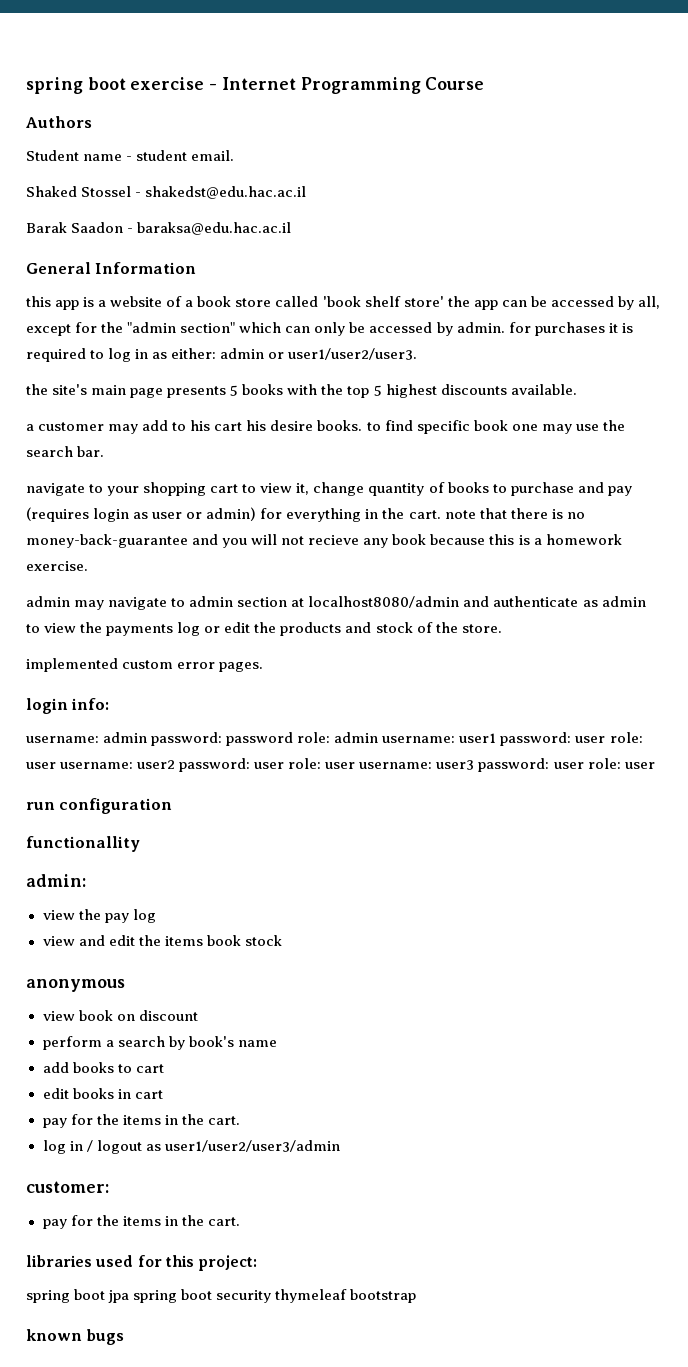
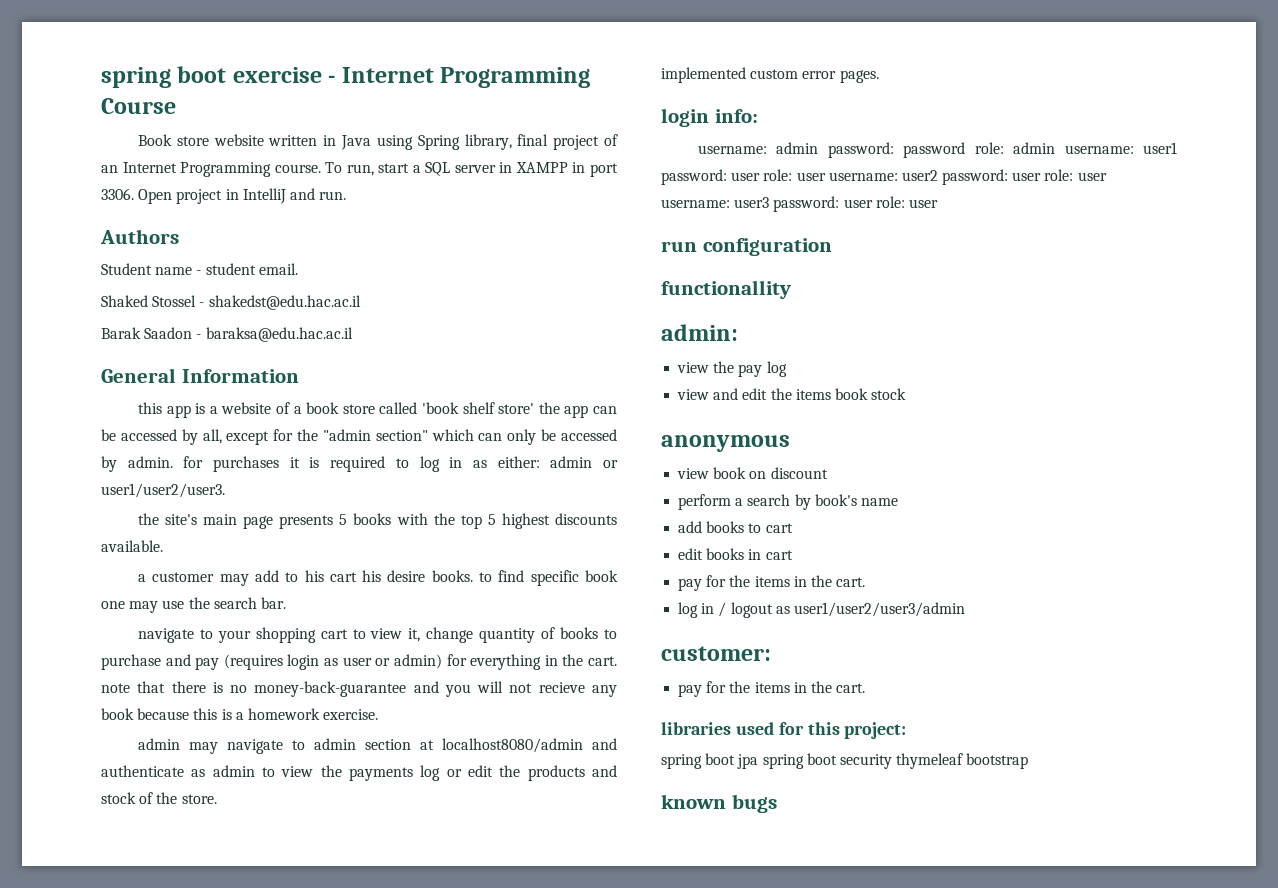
+ Book store website written in Java using Spring library, final project of an Internet Programming course. To run, start a SQL server in XAMPP in port 3306. Open project in IntelliJ and run.

